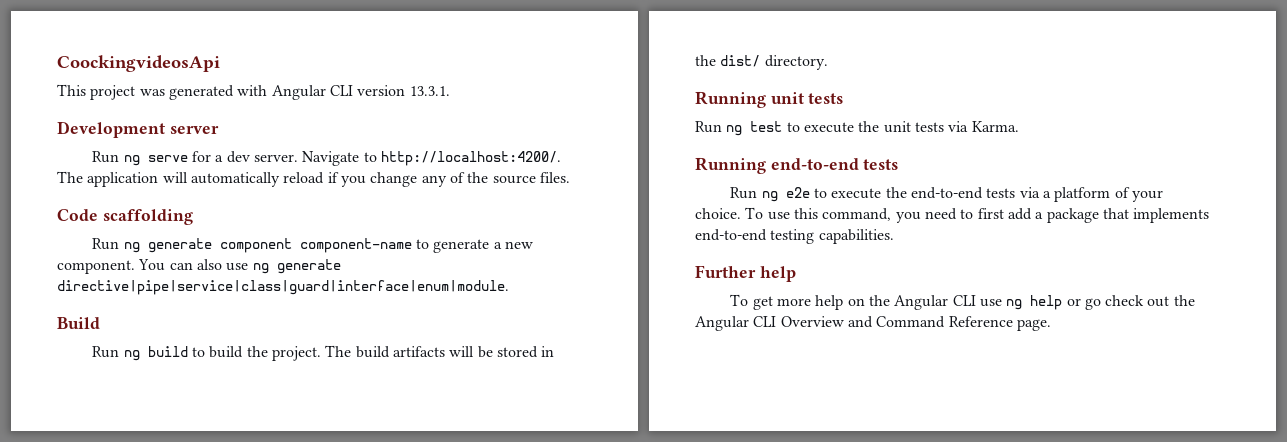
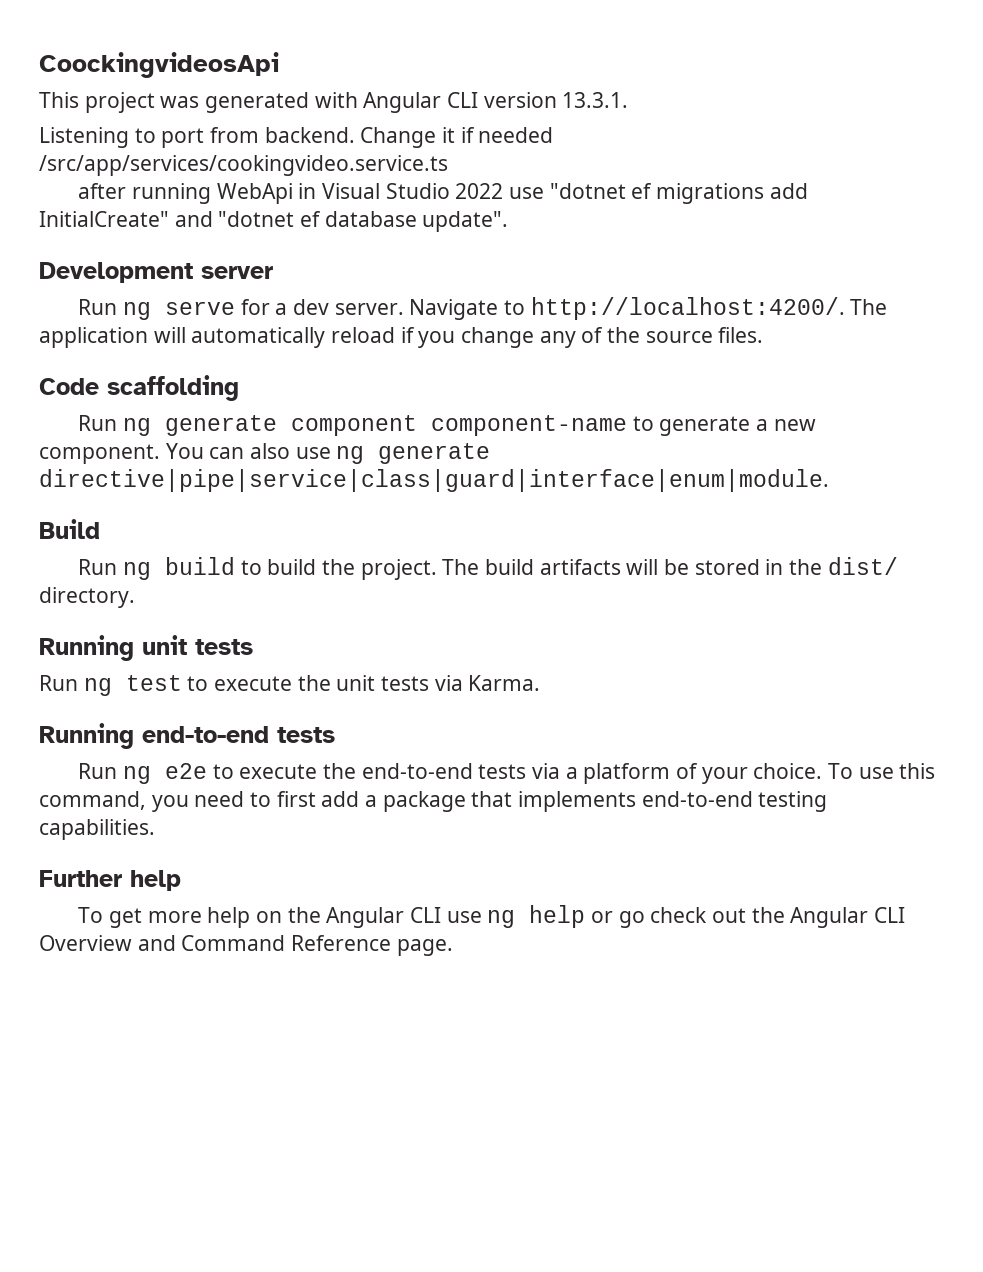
+ Listening to port from backend. Change it if needed /src/app/services/cookingvideo.service.ts
+ after running WebApi in Visual Studio 2022 use "dotnet ef migrations add InitialCreate" and "dotnet ef database update".

